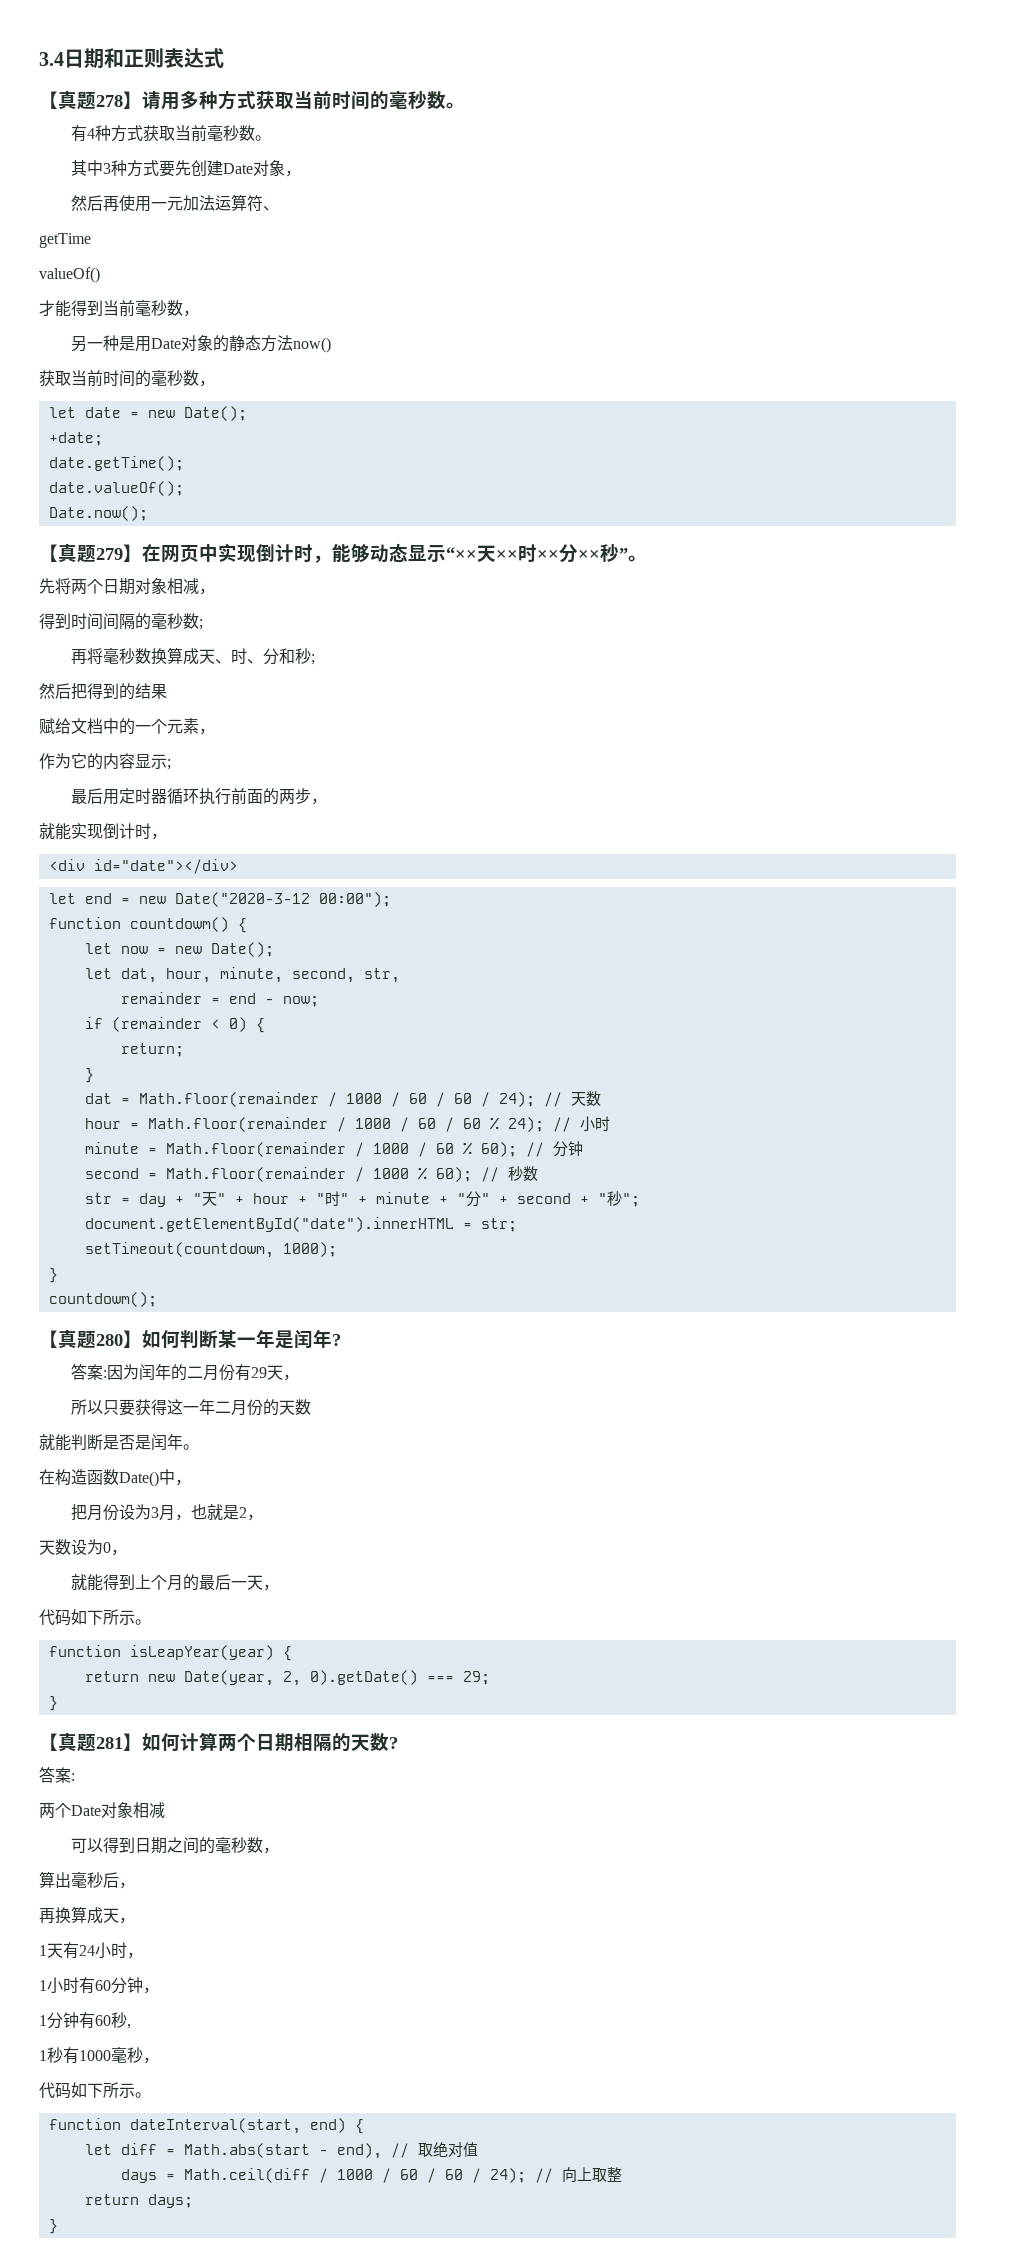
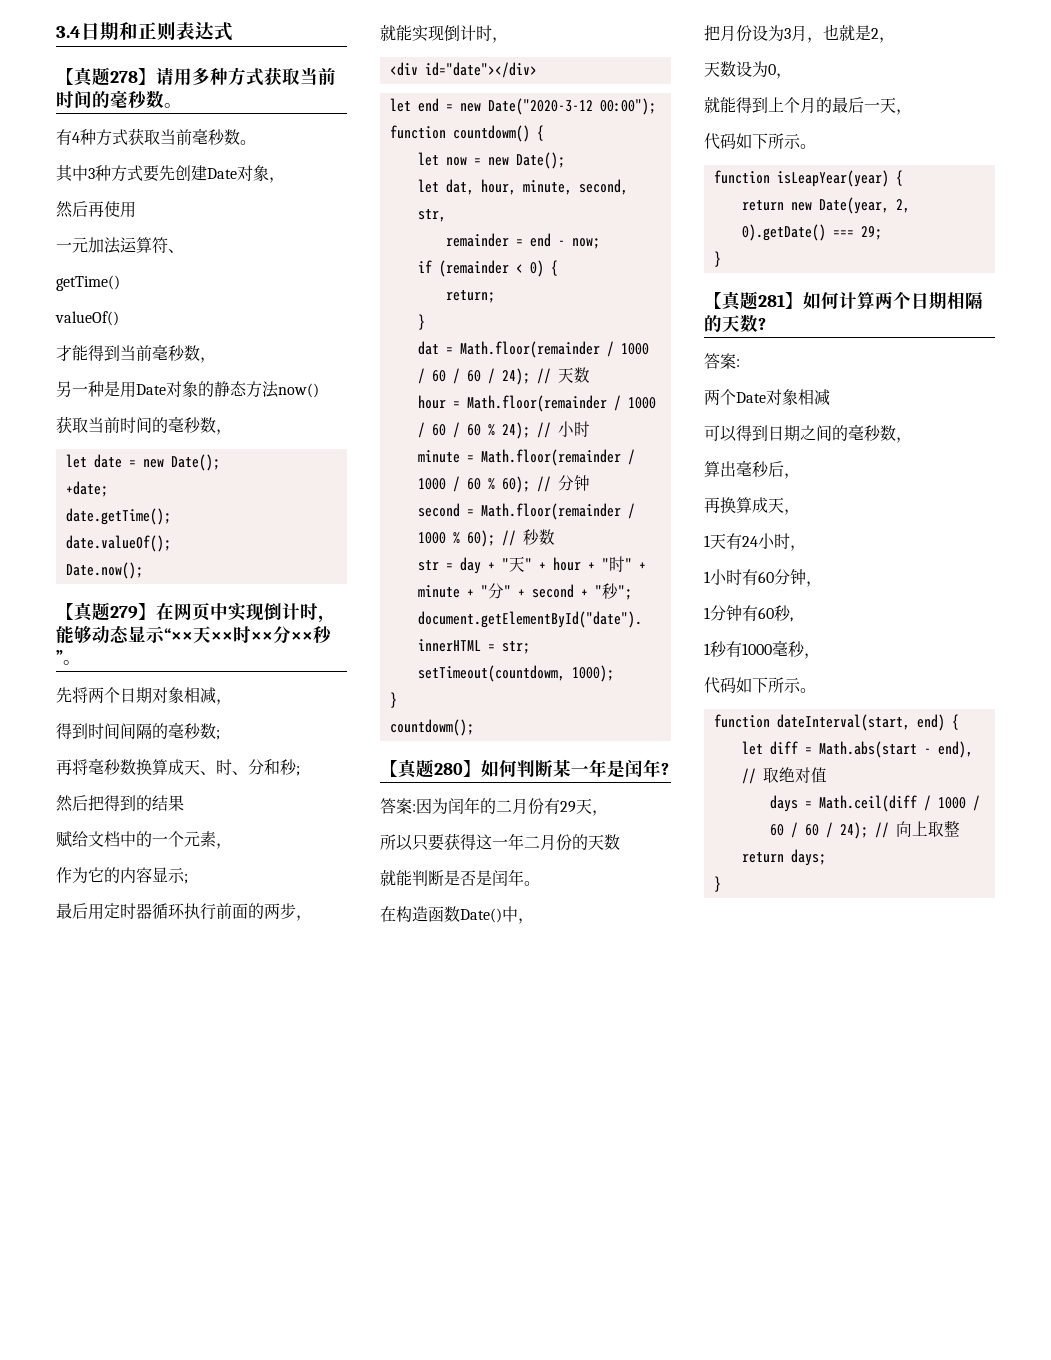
- 然后再使用一元加法运算符、
+ 然后再使用
+ 一元加法运算符、
- getTime
+ getTime()

